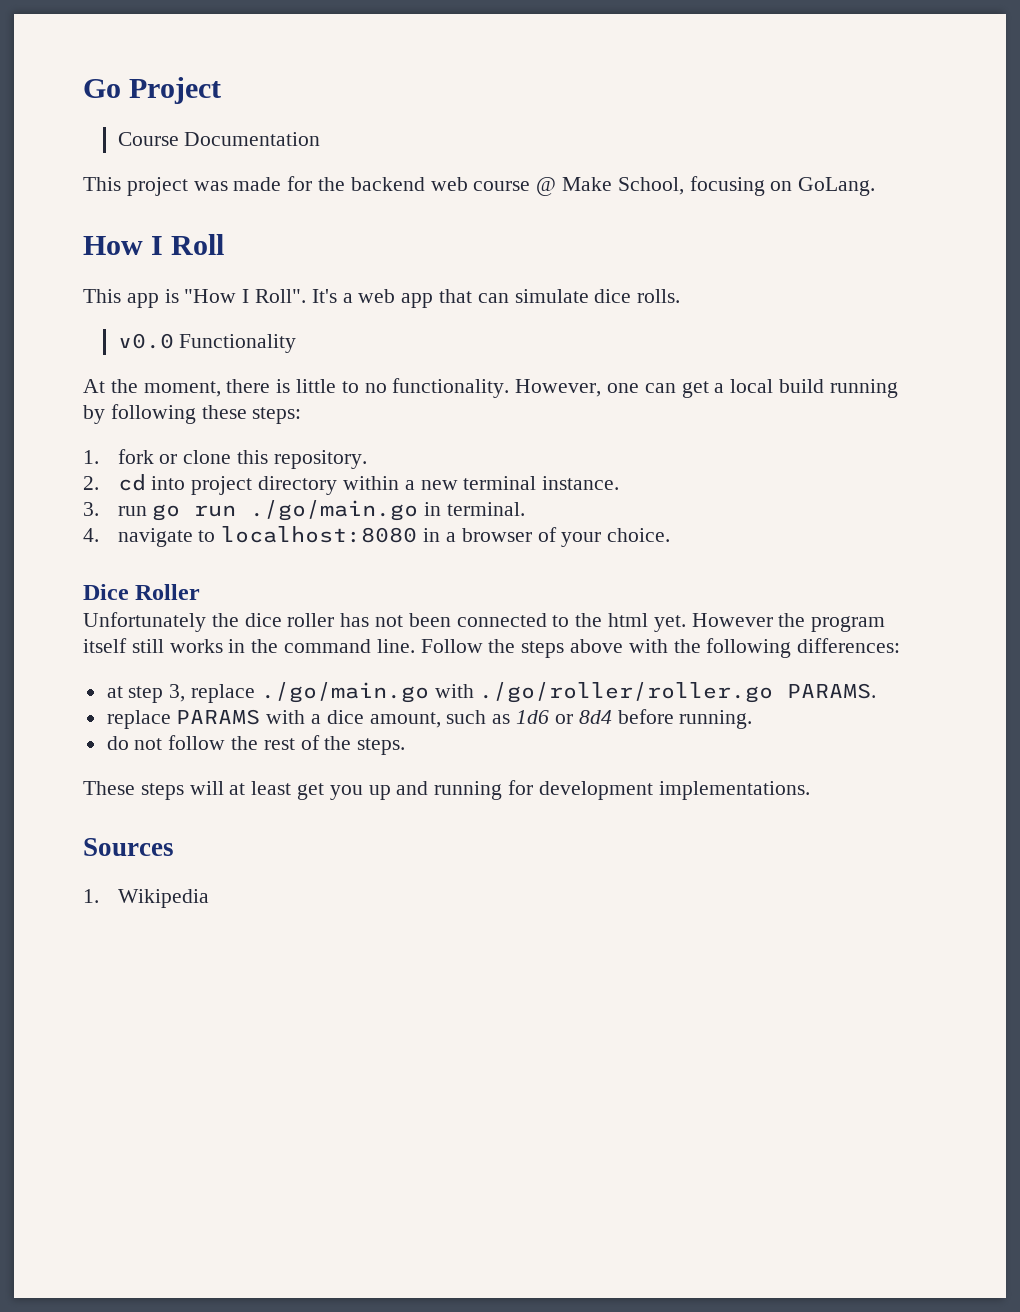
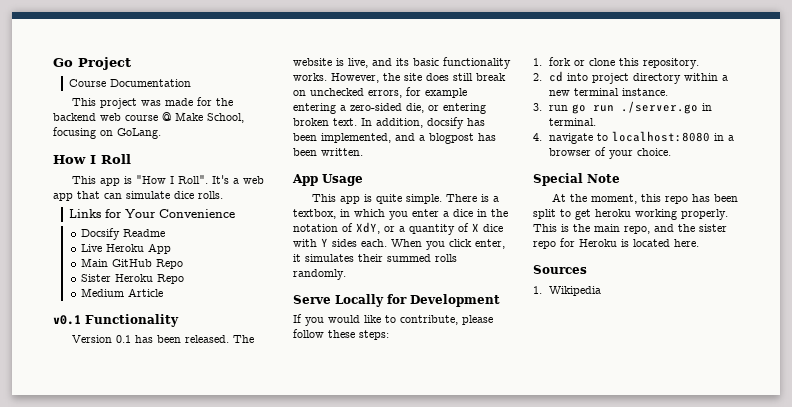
- v0.0 Functionality
- At the moment, there is little to no functionality. However, one can get a local build running by following these steps:
+ Links for Your Convenience
+ Docsify Readme
+ Live Heroku App
+ Main GitHub Repo
+ Sister Heroku Repo
+ Medium Article
+ v0.1 Functionality
+ Version 0.1 has been released. The website is live, and its basic functionality works. However, the site does still break on unchecked errors, for example entering a zero-sided die, or entering broken text. In addition, docsify has been implemented, and a blogpost has been written.
+ App Usage
+ This app is quite simple. There is a textbox, in which you enter a dice in the notation of XdY, or a quantity of X dice with Y sides each. When you click enter, it simulates their summed rolls randomly.
+ Serve Locally for Development
+ If you would like to contribute, please follow these steps:
- 3. run go run ./go/main.go in terminal.
+ 3. run go run ./server.go in terminal.
- Dice Roller
- Unfortunately the dice roller has not been connected to the html yet. However the program itself still works in the command line. Follow the steps above with the following differences:
- at step 3, replace ./go/main.go with ./go/roller/roller.go PARAMS.
- replace PARAMS with a dice amount, such as 1d6 or 8d4 before running.
- do not follow the rest of the steps.
- These steps will at least get you up and running for development implementations.
+ Special Note
+ At the moment, this repo has been split to get heroku working properly. This is the main repo, and the sister repo for Heroku is located here.

